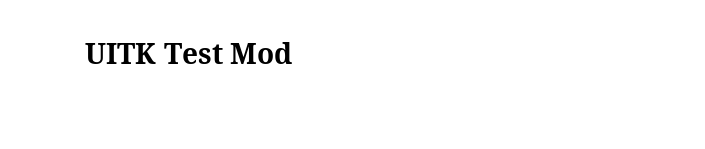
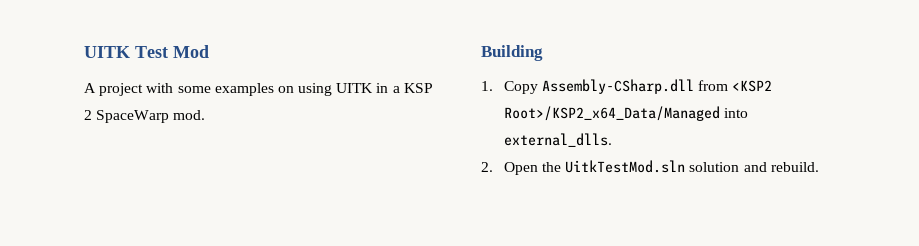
+ A project with some examples on using UITK in a KSP 2 SpaceWarp mod.
+ Building
+ 1. Copy Assembly-CSharp.dll from <KSP2 Root>/KSP2_x64_Data/Managed into external_dlls.
+ 2. Open the UitkTestMod.sln solution and rebuild.

